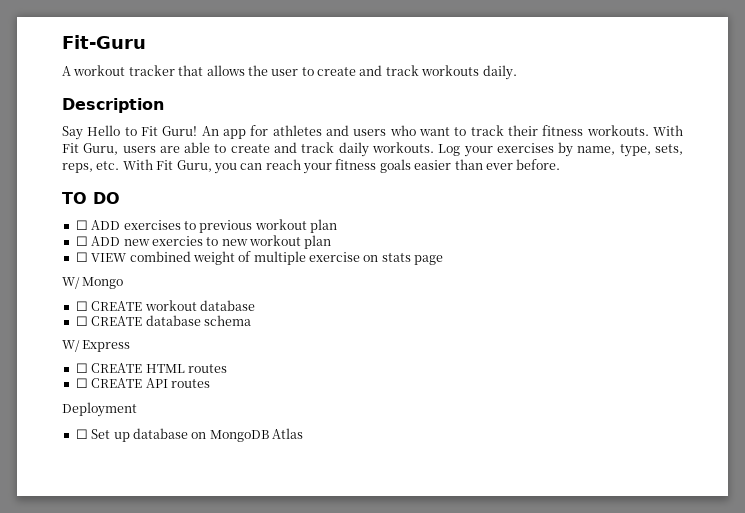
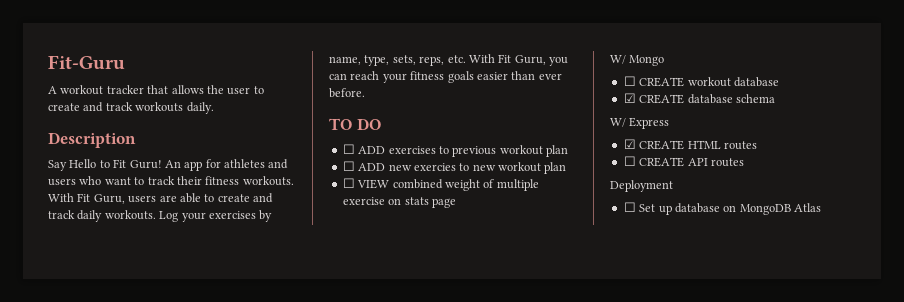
- ☐ CREATE database schema
+ ☑ CREATE database schema
- ☐ CREATE HTML routes
+ ☑ CREATE HTML routes

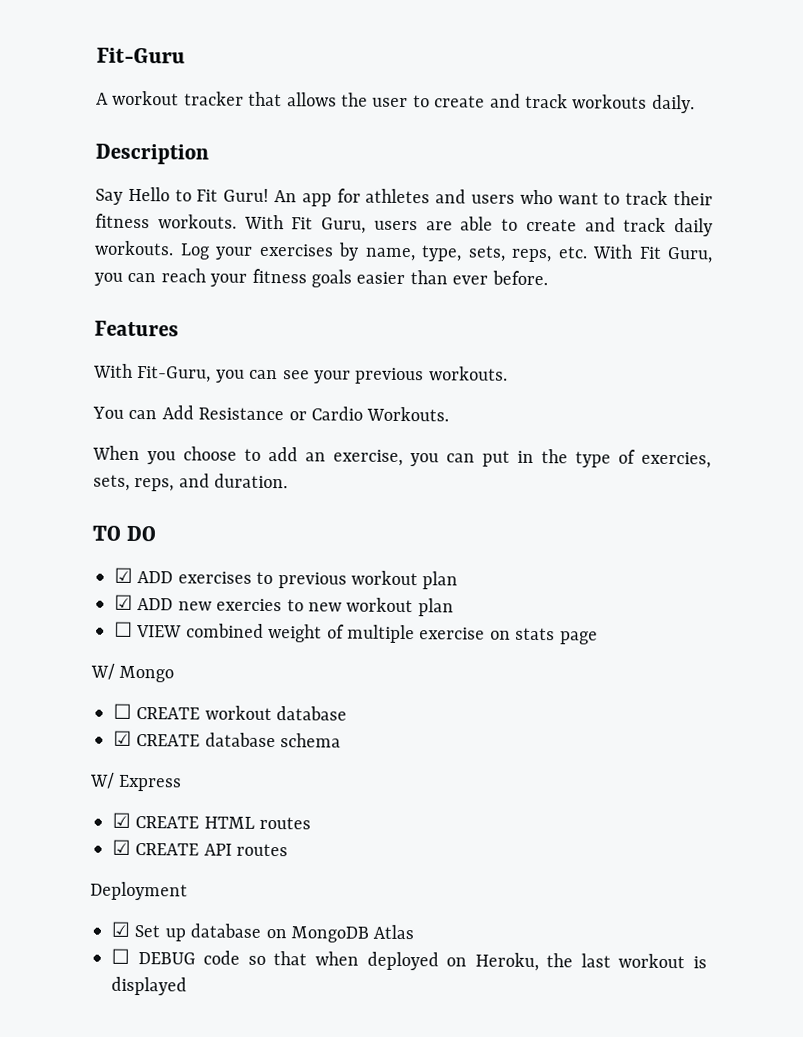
+ Features
+ With Fit-Guru, you can see your previous workouts.
+ You can Add Resistance or Cardio Workouts.
+ When you choose to add an exercise, you can put in the type of exercies, sets, reps, and duration.
- ☐ ADD exercises to previous workout plan
+ ☑ ADD exercises to previous workout plan
- ☐ ADD new exercies to new workout plan
+ ☑ ADD new exercies to new workout plan
- ☐ CREATE API routes
+ ☑ CREATE API routes
- ☐ Set up database on MongoDB Atlas
+ ☑ Set up database on MongoDB Atlas
+ ☐ DEBUG code so that when deployed on Heroku, the last workout is displayed

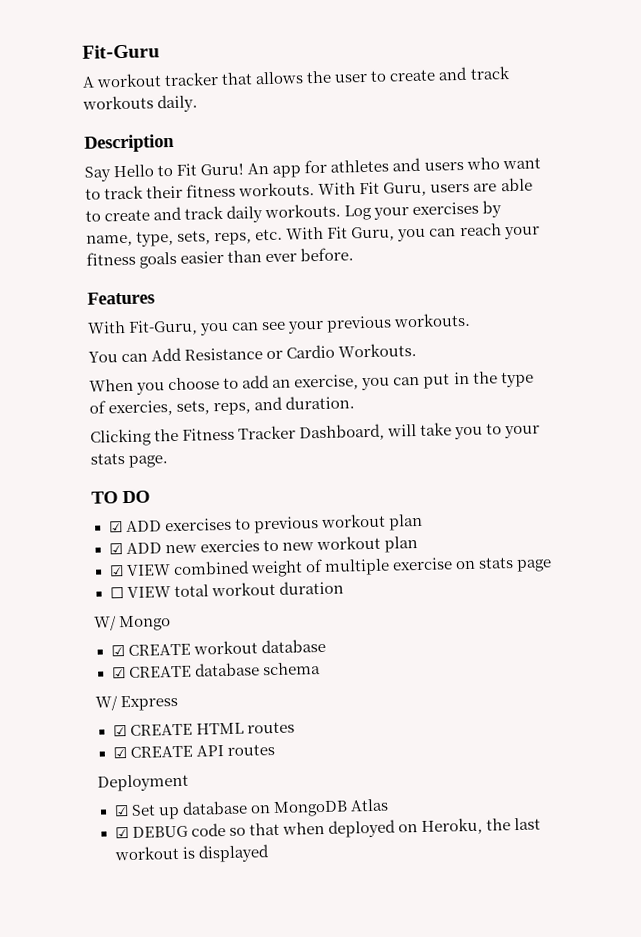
+ Clicking the Fitness Tracker Dashboard, will take you to your stats page.
- ☐ VIEW combined weight of multiple exercise on stats page
+ ☑ VIEW combined weight of multiple exercise on stats page
+ ☐ VIEW total workout duration
- ☐ CREATE workout database
+ ☑ CREATE workout database
- ☐ DEBUG code so that when deployed on Heroku, the last workout is displayed
+ ☑ DEBUG code so that when deployed on Heroku, the last workout is displayed

